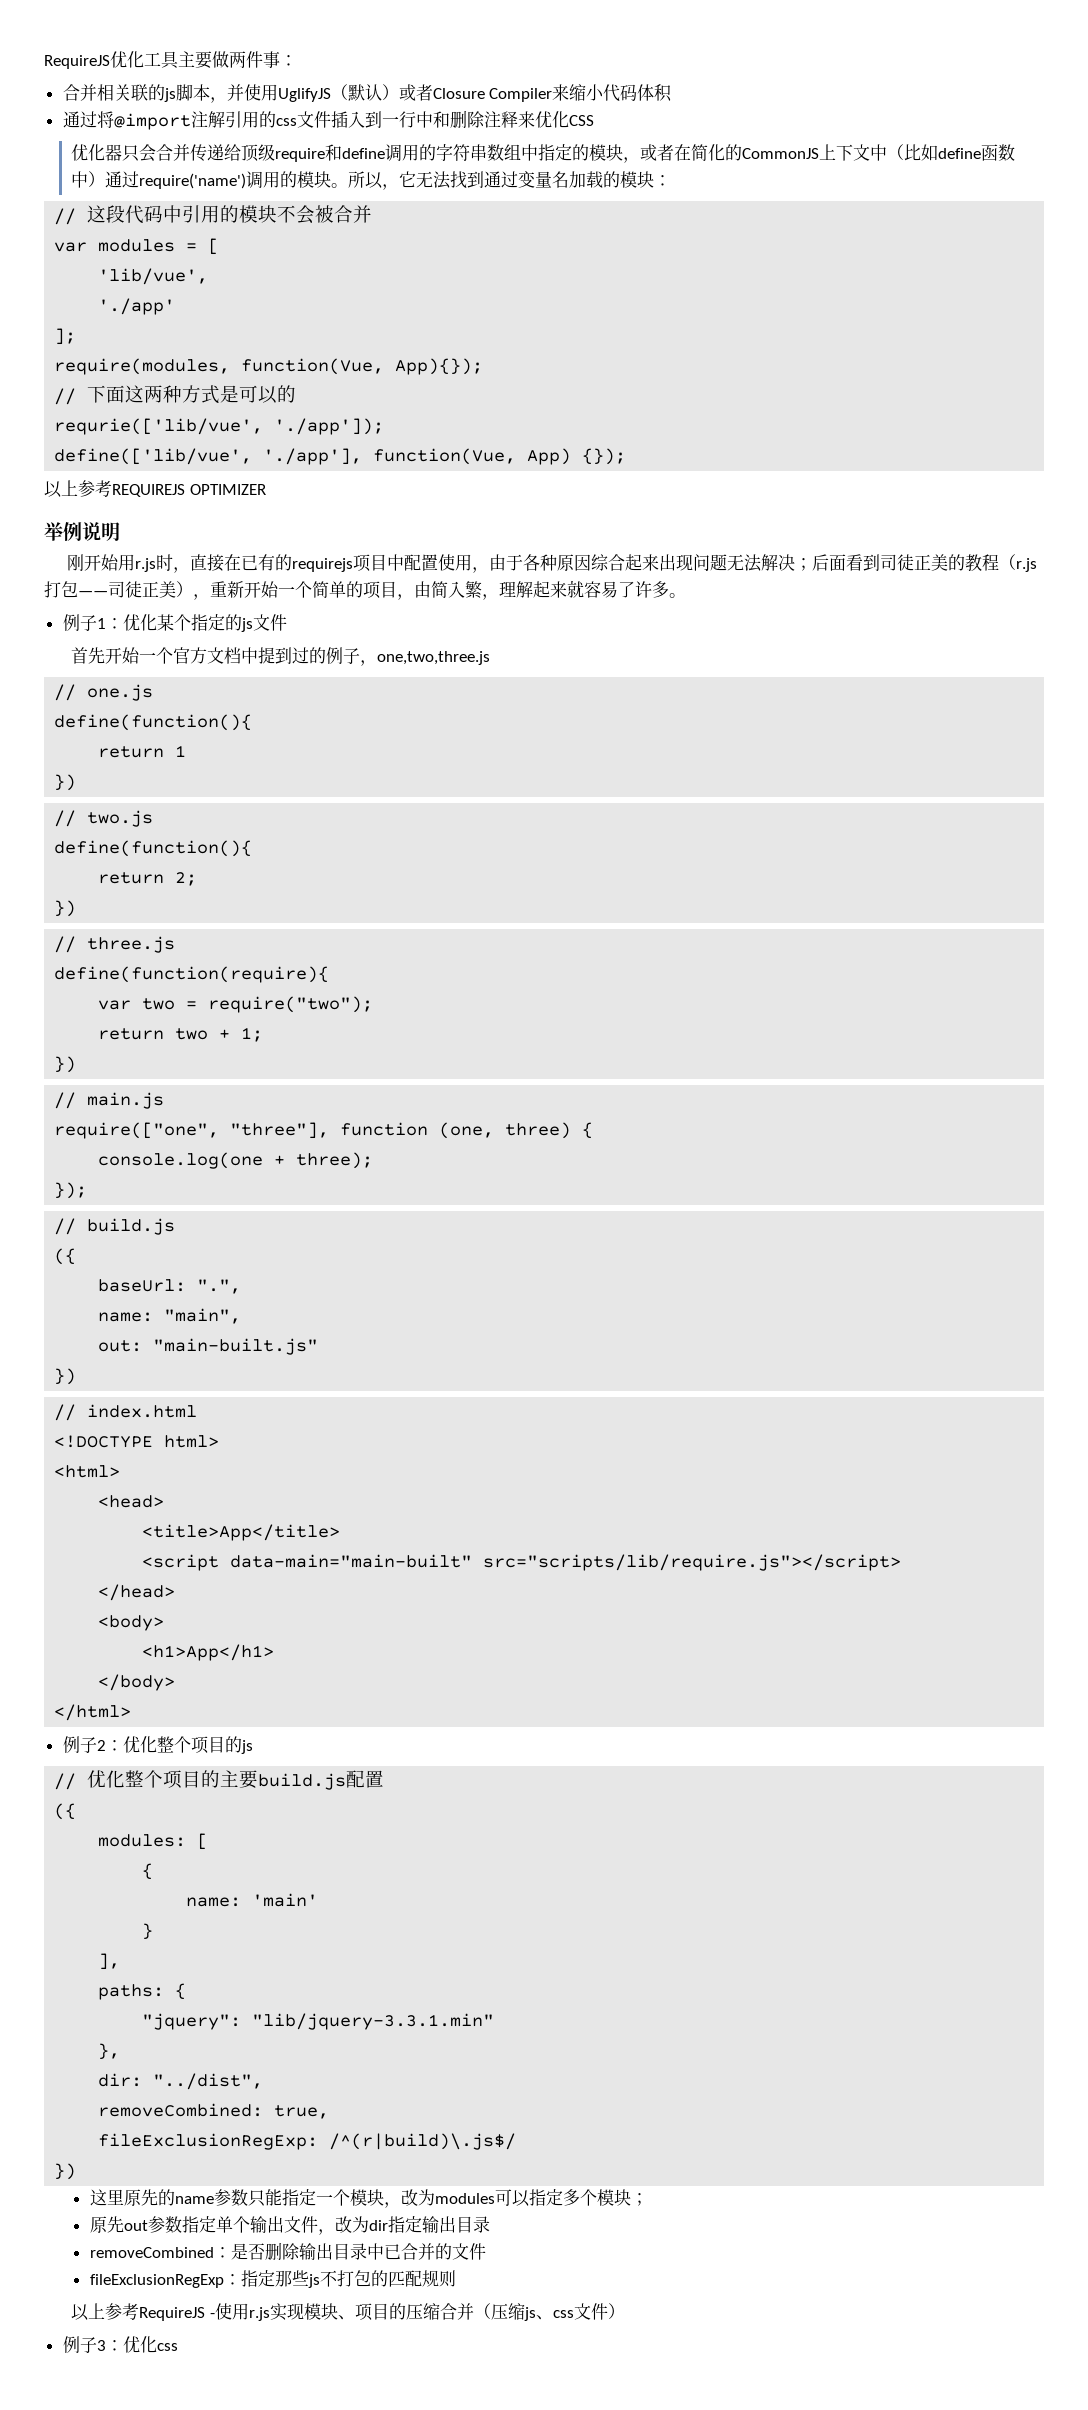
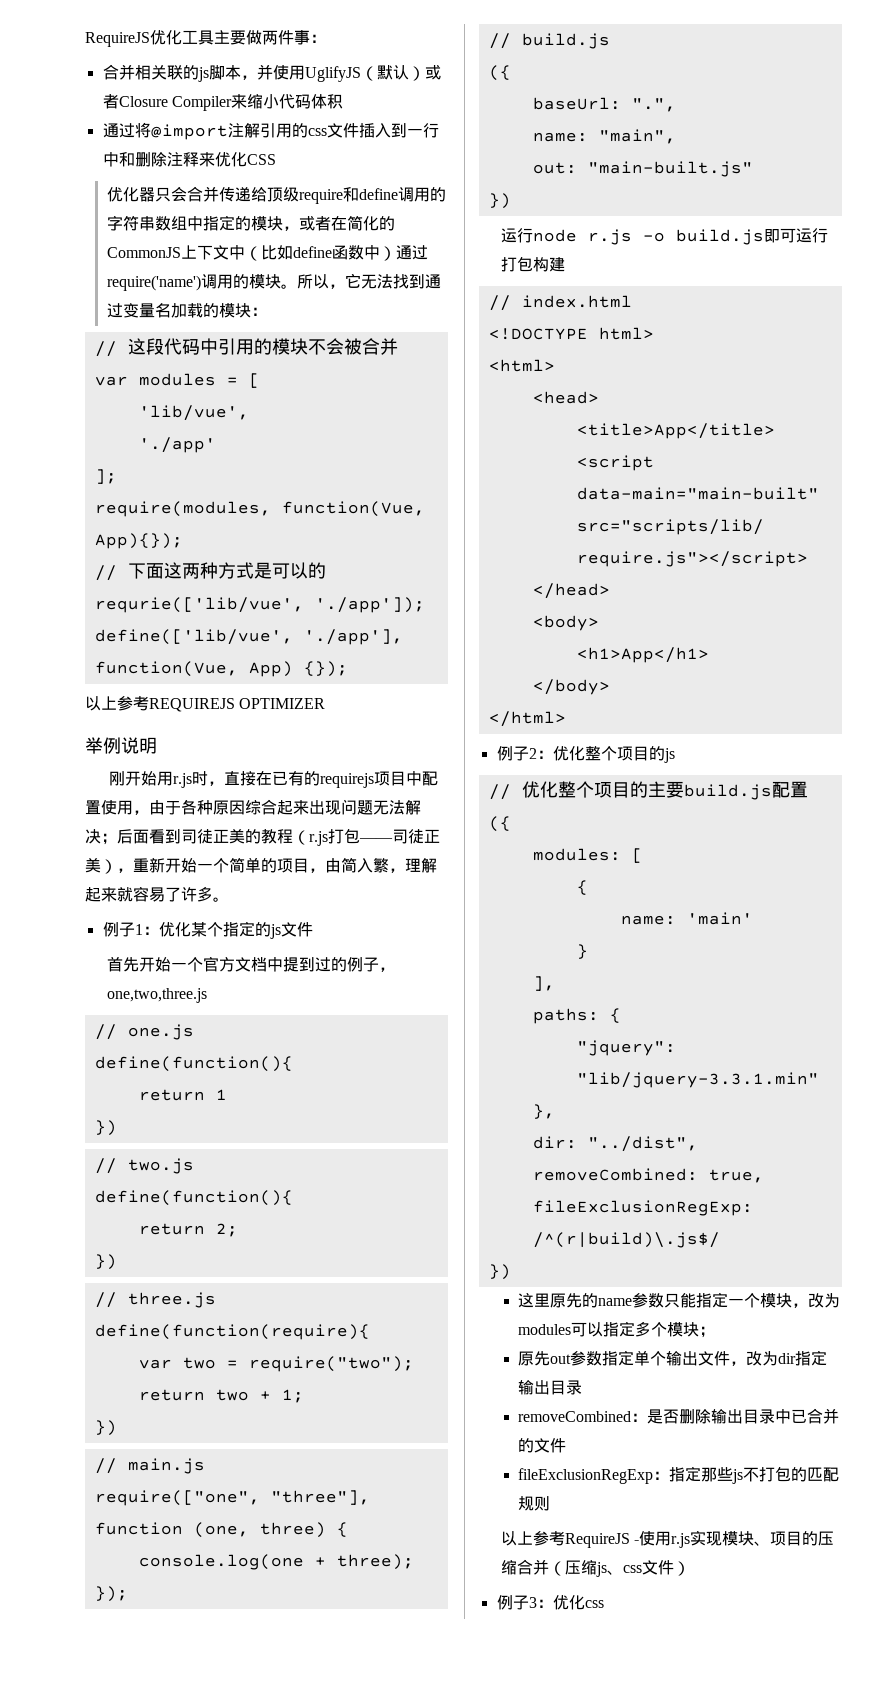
+ 运行node r.js -o build.js即可运行打包构建

